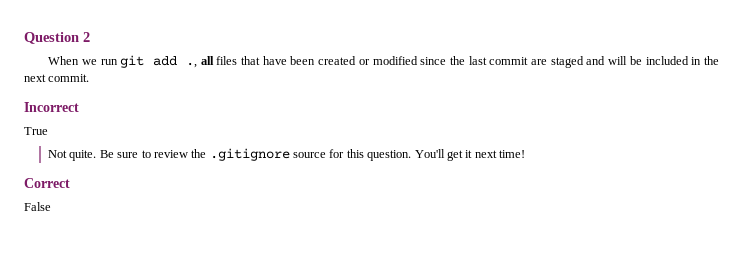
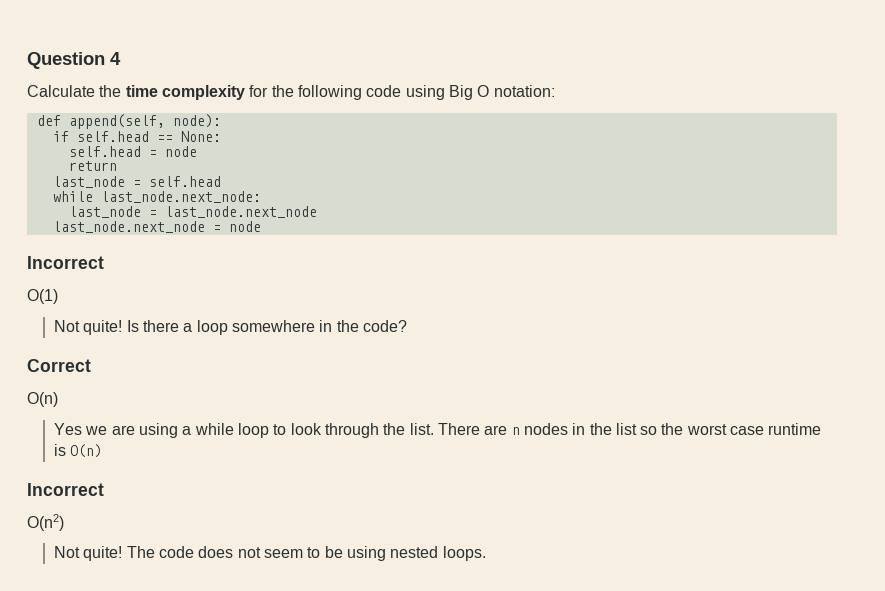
- Question 2
- When we run git add ., all files that have been created or modified since the last commit are staged and will be included in the next commit.
+ Question 4
+ Calculate the time complexity for the following code using Big O notation:
+ def append(self, node):
+ if self.head == None:
+ self.head = node
+ return
+ last_node = self.head
+ while last_node.next_node:
+ last_node = last_node.next_node
+ last_node.next_node = node
  Incorrect
- True
- Not quite. Be sure to review the .gitignore source for this question. You'll get it next time!
+ O(1)
+ Not quite! Is there a loop somewhere in the code?
  Correct
- False
+ O(n)
+ Yes we are using a while loop to look through the list. There are n nodes in the list so the worst case runtime is O(n)
+ Incorrect
+ O(n2)
+ Not quite! The code does not seem to be using nested loops.

